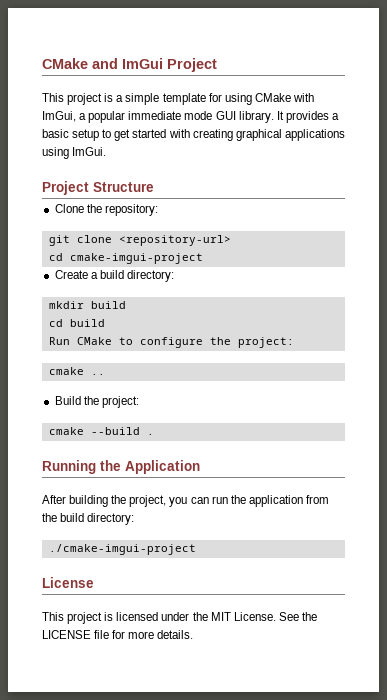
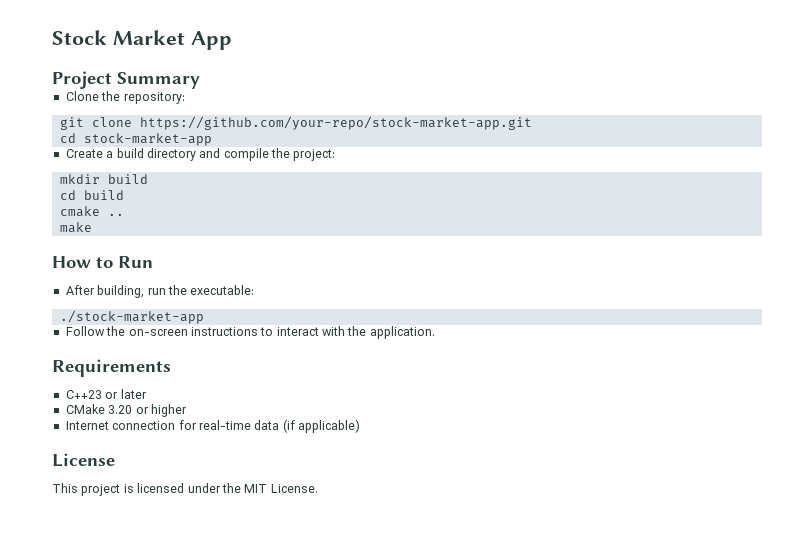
- CMake and ImGui Project
- This project is a simple template for using CMake with ImGui, a popular immediate mode GUI library. It provides a basic setup to get started with creating graphical applications using ImGui.
- Project Structure
+ Stock Market App
+ Project Summary
- git clone <repository-url>
- cd cmake-imgui-project
+ git clone https://github.com/your-repo/stock-market-app.git
+ cd stock-market-app
- Create a build directory:
+ Create a build directory and compile the project:
- Run CMake to configure the project:
  cmake ..
- Build the project:
- cmake --build .
- Running the Application
- After building the project, you can run the application from the build directory:
- ./cmake-imgui-project
+ make
+ How to Run
+ After building, run the executable:
+ ./stock-market-app
+ Follow the on-screen instructions to interact with the application.
+ Requirements
+ C++23 or later
+ CMake 3.20 or higher
+ Internet connection for real-time data (if applicable)
- See the LICENSE file for more details.

